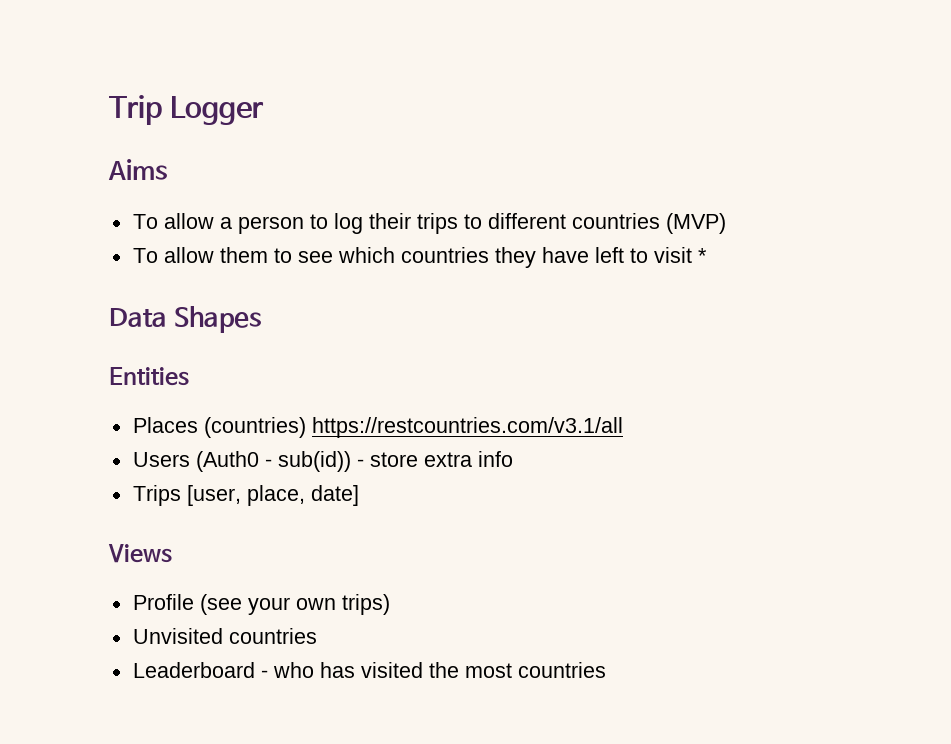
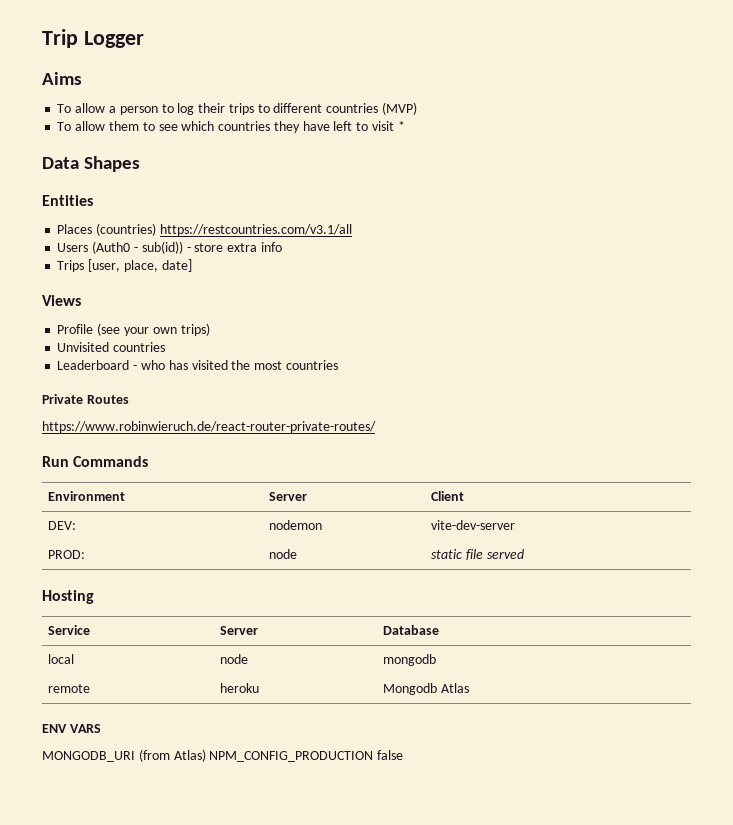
+ Private Routes
+ https://www.robinwieruch.de/react-router-private-routes/
+ Run Commands
+ Environment | Server | Client
+ DEV: | nodemon | vite-dev-server
+ PROD: | node | static file served
+ Hosting
+ Service | Server | Database
+ local | node | mongodb
+ remote | heroku | Mongodb Atlas
+ ENV VARS
+ MONGODB_URI (from Atlas) NPM_CONFIG_PRODUCTION false

